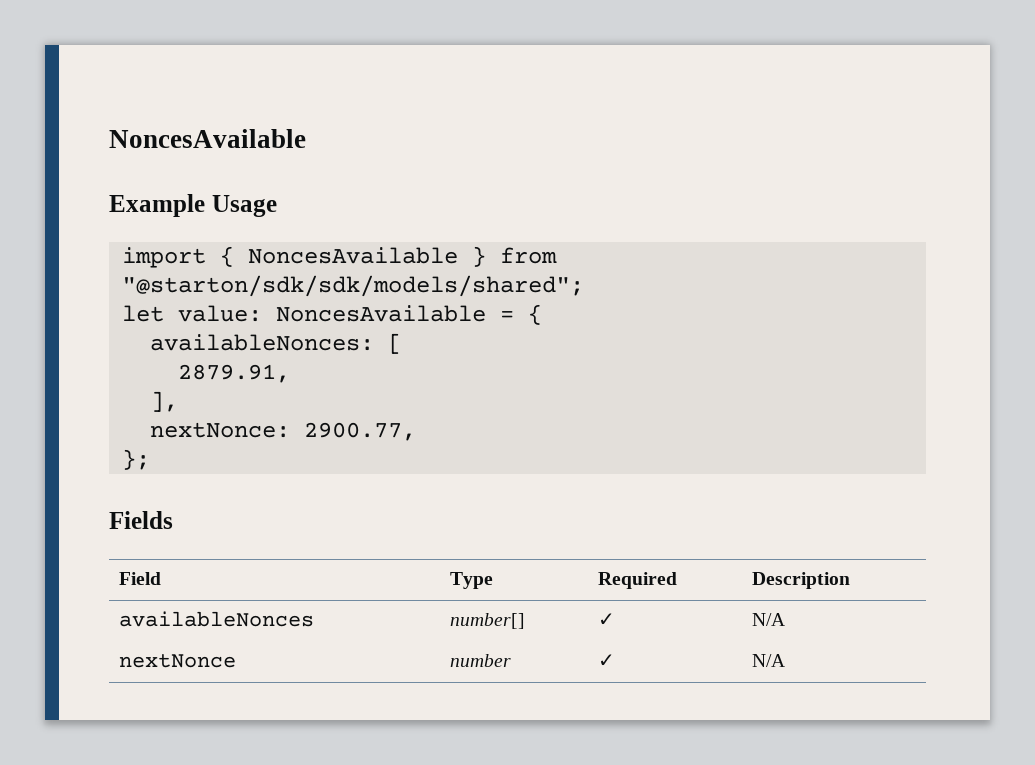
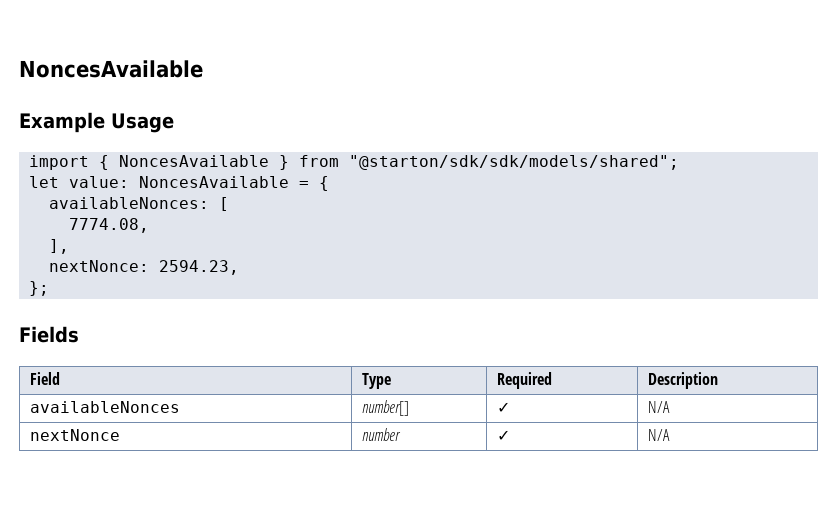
- 2879.91,
+ 7774.08,
- nextNonce: 2900.77,
+ nextNonce: 2594.23,

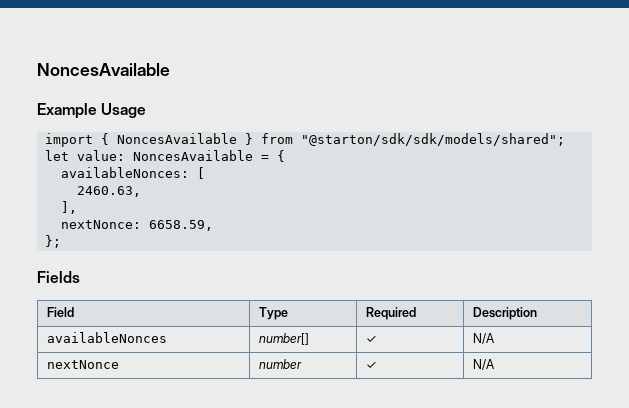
- 7774.08,
+ 2460.63,
- nextNonce: 2594.23,
+ nextNonce: 6658.59,

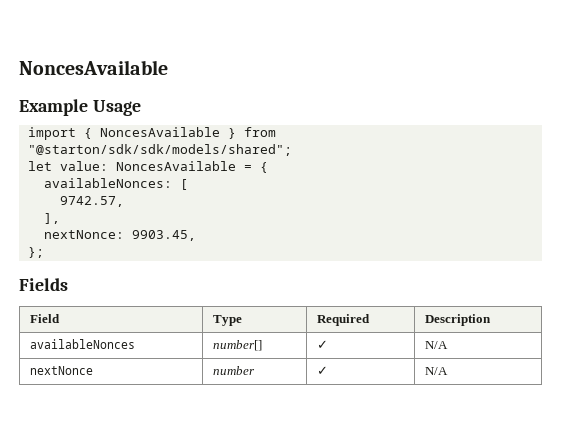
- 2460.63,
+ 9742.57,
- nextNonce: 6658.59,
+ nextNonce: 9903.45,

